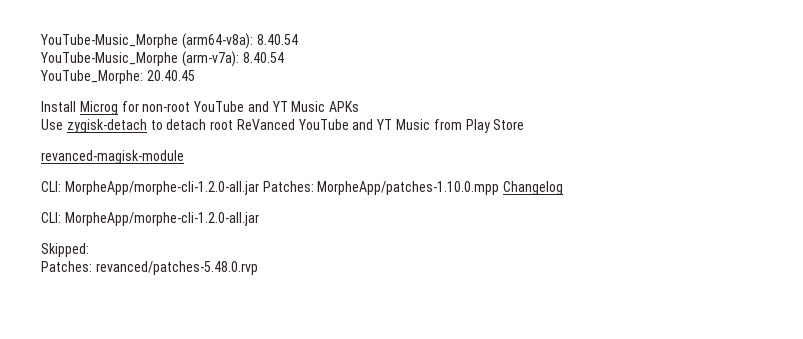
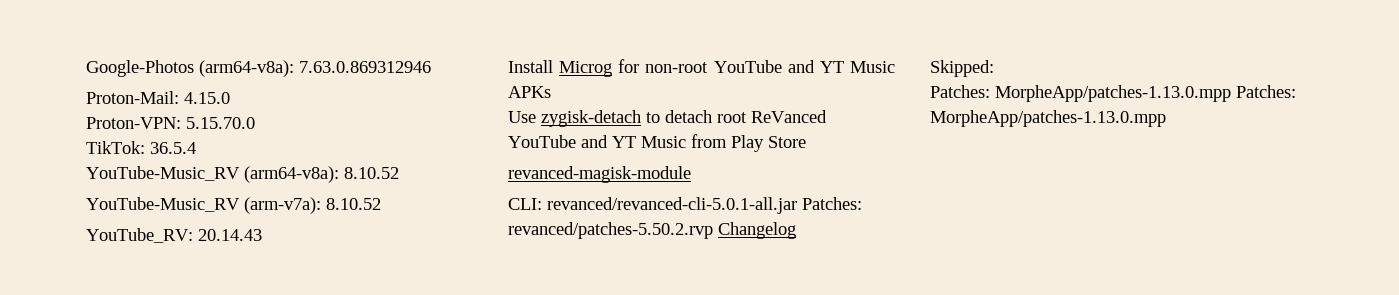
- YouTube-Music_Morphe (arm64-v8a): 8.40.54
- YouTube-Music_Morphe (arm-v7a): 8.40.54
- YouTube_Morphe: 20.40.45
+ Google-Photos (arm64-v8a): 7.63.0.869312946
+ Proton-Mail: 4.15.0
+ Proton-VPN: 5.15.70.0
+ TikTok: 36.5.4
+ YouTube-Music_RV (arm64-v8a): 8.10.52
+ YouTube-Music_RV (arm-v7a): 8.10.52
+ YouTube_RV: 20.14.43
- CLI: MorpheApp/morphe-cli-1.2.0-all.jar Patches: MorpheApp/patches-1.10.0.mpp Changelog
- CLI: MorpheApp/morphe-cli-1.2.0-all.jar
+ CLI: revanced/revanced-cli-5.0.1-all.jar Patches: revanced/patches-5.50.2.rvp Changelog
- Patches: revanced/patches-5.48.0.rvp
+ Patches: MorpheApp/patches-1.13.0.mpp Patches: MorpheApp/patches-1.13.0.mpp

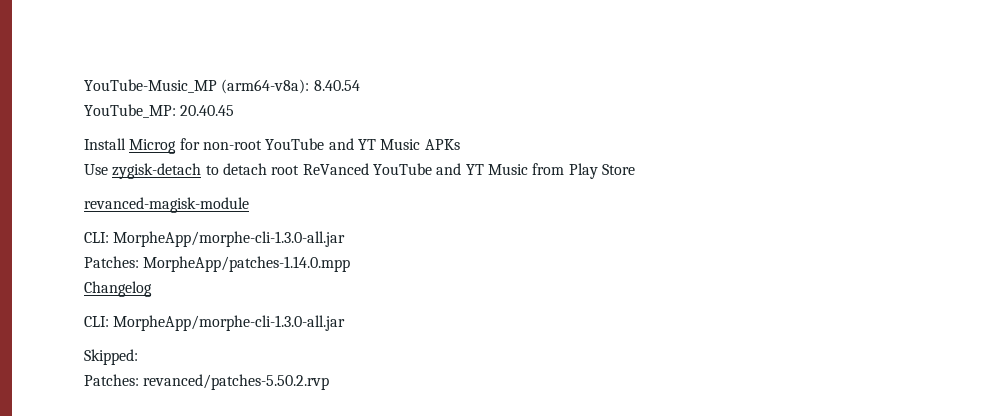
- Google-Photos (arm64-v8a): 7.63.0.869312946
- Proton-Mail: 4.15.0
- Proton-VPN: 5.15.70.0
- TikTok: 36.5.4
- YouTube-Music_RV (arm64-v8a): 8.10.52
- YouTube-Music_RV (arm-v7a): 8.10.52
- YouTube_RV: 20.14.43
+ YouTube-Music_MP (arm64-v8a): 8.40.54
+ YouTube_MP: 20.40.45
  revanced-magisk-module
- CLI: revanced/revanced-cli-5.0.1-all.jar Patches: revanced/patches-5.50.2.rvp Changelog
+ CLI: MorpheApp/morphe-cli-1.3.0-all.jar
+ Patches: MorpheApp/patches-1.14.0.mpp
+ Changelog
+ CLI: MorpheApp/morphe-cli-1.3.0-all.jar
- Patches: MorpheApp/patches-1.13.0.mpp Patches: MorpheApp/patches-1.13.0.mpp
+ Patches: revanced/patches-5.50.2.rvp

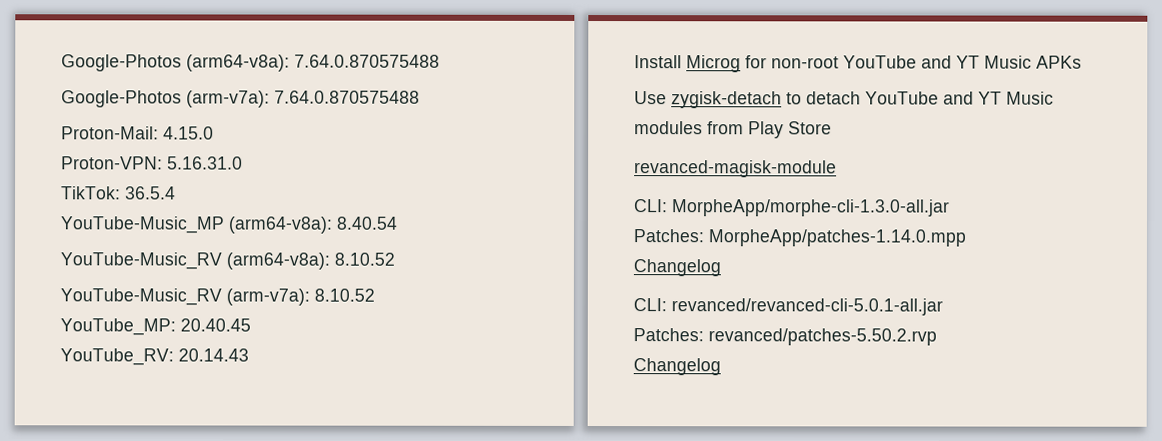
+ Google-Photos (arm64-v8a): 7.64.0.870575488
+ Google-Photos (arm-v7a): 7.64.0.870575488
+ Proton-Mail: 4.15.0
+ Proton-VPN: 5.16.31.0
+ TikTok: 36.5.4
  YouTube-Music_MP (arm64-v8a): 8.40.54
+ YouTube-Music_RV (arm64-v8a): 8.10.52
+ YouTube-Music_RV (arm-v7a): 8.10.52
+ YouTube_RV: 20.14.43
- Use zygisk-detach to detach root ReVanced YouTube and YT Music from Play Store
+ Use zygisk-detach to detach YouTube and YT Music modules from Play Store
  Patches: MorpheApp/patches-1.14.0.mpp
  Changelog
- CLI: MorpheApp/morphe-cli-1.3.0-all.jar
- Skipped:
+ CLI: revanced/revanced-cli-5.0.1-all.jar
  Patches: revanced/patches-5.50.2.rvp
+ Changelog

